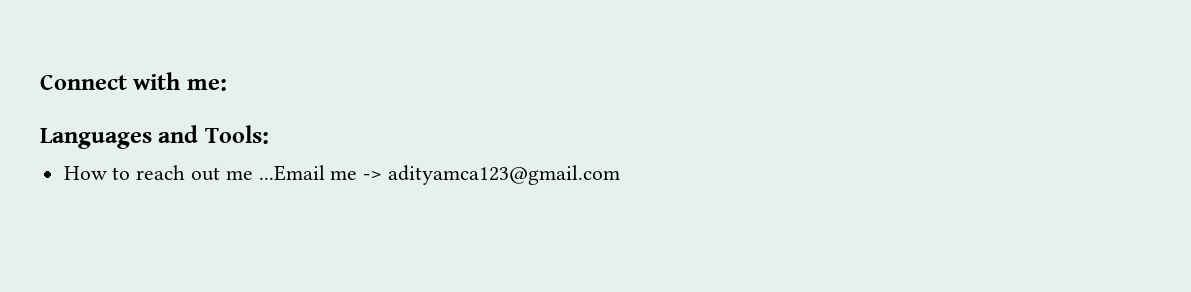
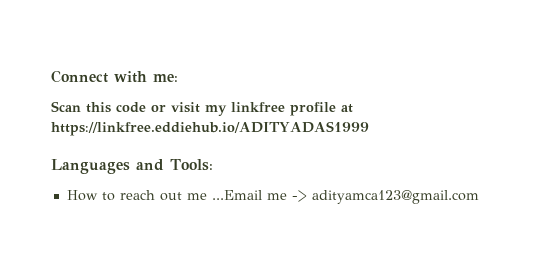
+ Scan this code or visit my linkfree profile at https://linkfree.eddiehub.io/ADITYADAS1999

